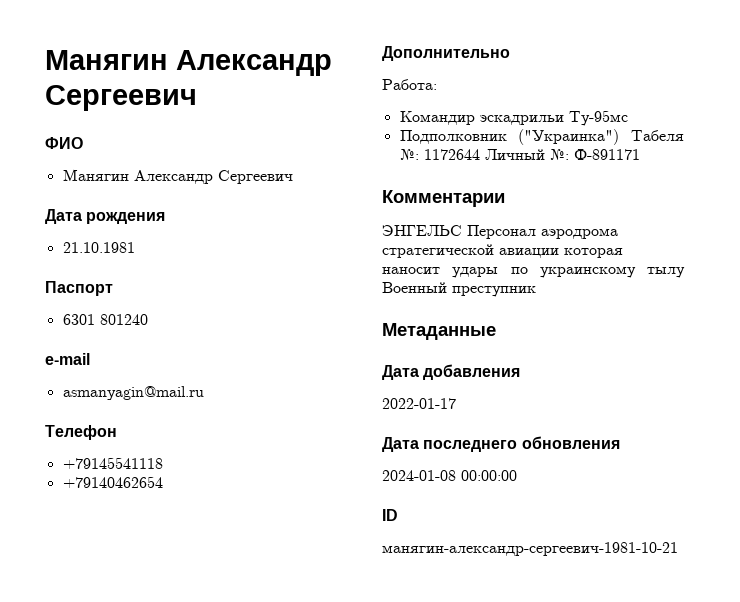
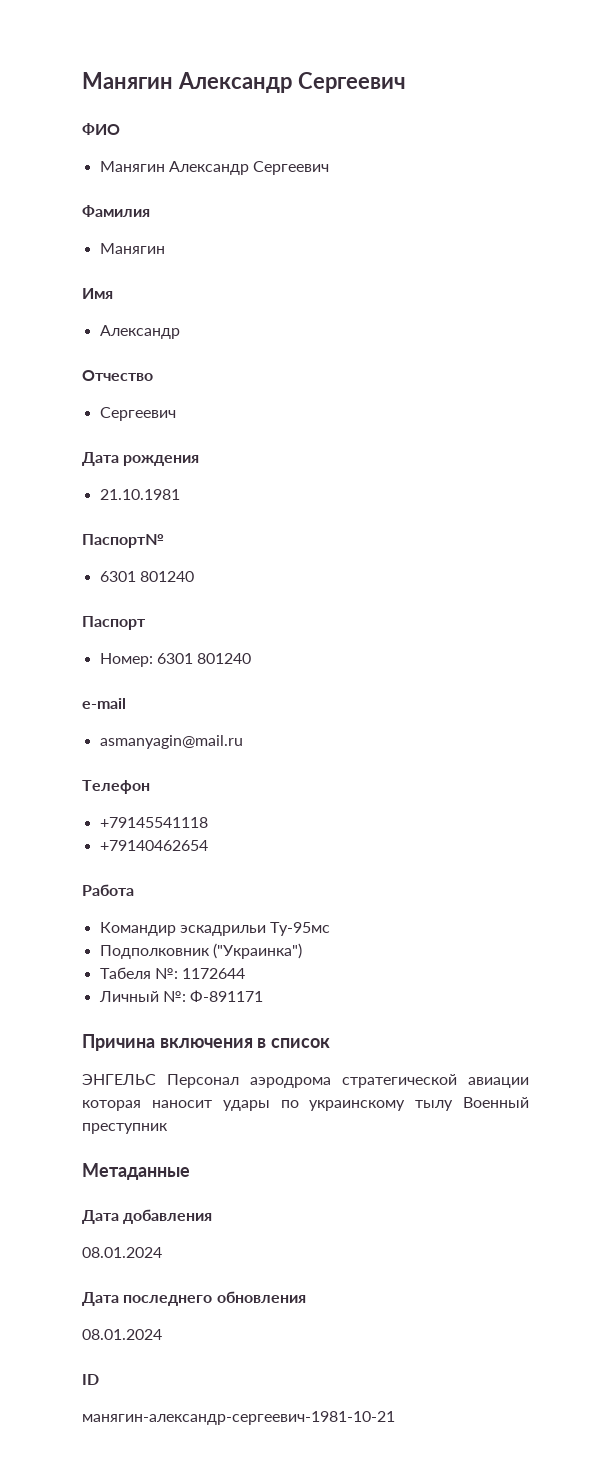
+ Фамилия
+ Манягин
+ Имя
+ Александр
+ Отчество
+ Сергеевич
+ Паспорт№
+ 6301 801240
- 6301 801240
+ Номер: 6301 801240
- Дополнительно
- Работа:
+ Работа
- Подполковник ("Украинка") Табеля №: 1172644 Личный №: Ф-891171
+ Подполковник ("Украинка")
+ Табеля №: 1172644
+ Личный №: Ф-891171
- Комментарии
+ Причина включения в список
  Дата добавления
- 2022-01-17
+ 08.01.2024
  Дата последнего обновления
- 2024-01-08 00:00:00
+ 08.01.2024

